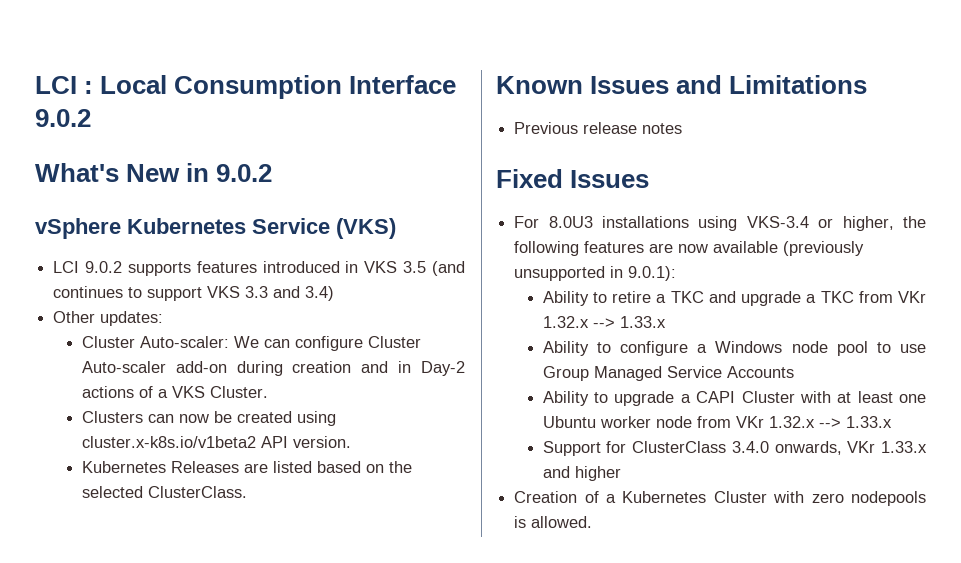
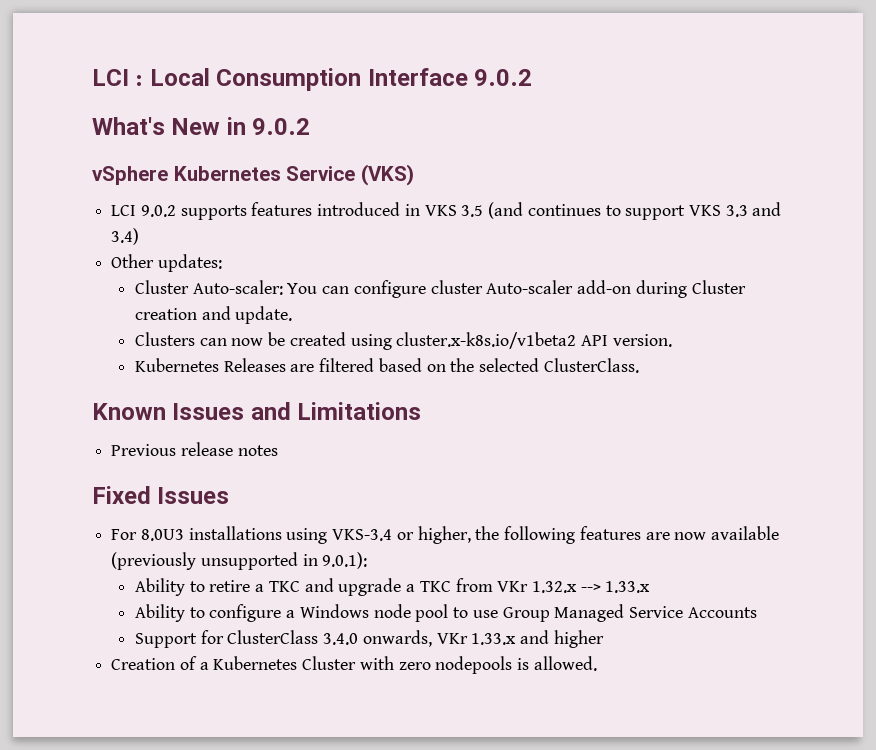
- Cluster Auto-scaler: We can configure Cluster Auto-scaler add-on during creation and in Day-2 actions of a VKS Cluster.
+ Cluster Auto-scaler: You can configure cluster Auto-scaler add-on during Cluster creation and update.
- Kubernetes Releases are listed based on the selected ClusterClass.
+ Kubernetes Releases are filtered based on the selected ClusterClass.
- Ability to upgrade a CAPI Cluster with at least one Ubuntu worker node from VKr 1.32.x --> 1.33.x

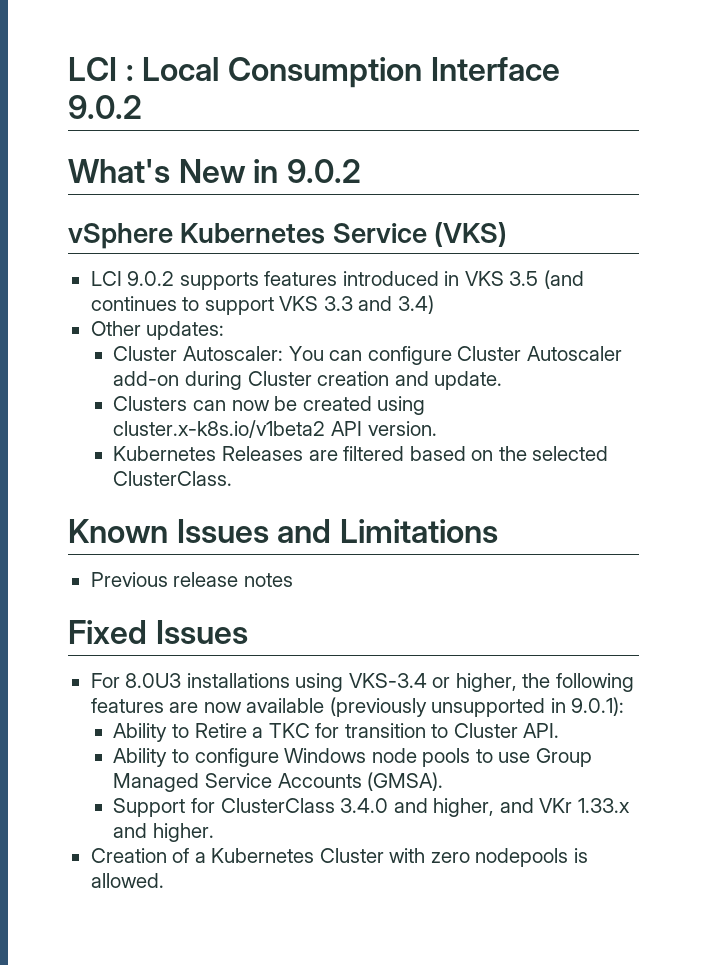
- Cluster Auto-scaler: You can configure cluster Auto-scaler add-on during Cluster creation and update.
+ Cluster Autoscaler: You can configure Cluster Autoscaler add-on during Cluster creation and update.
- Ability to retire a TKC and upgrade a TKC from VKr 1.32.x --> 1.33.x
+ Ability to Retire a TKC for transition to Cluster API.
- Ability to configure a Windows node pool to use Group Managed Service Accounts
+ Ability to configure Windows node pools to use Group Managed Service Accounts (GMSA).
- Support for ClusterClass 3.4.0 onwards, VKr 1.33.x and higher
+ Support for ClusterClass 3.4.0 and higher, and VKr 1.33.x and higher.

